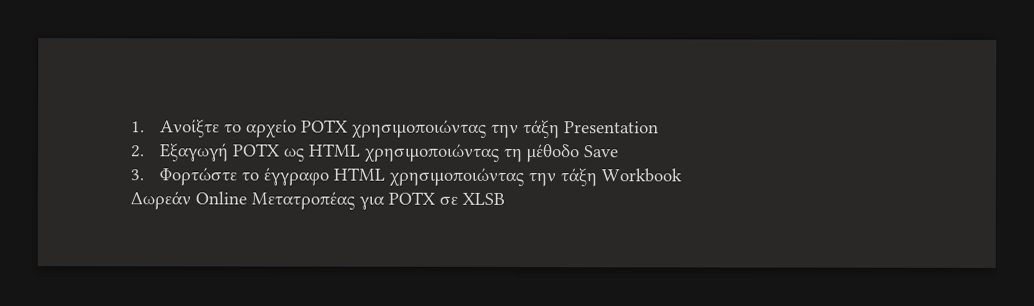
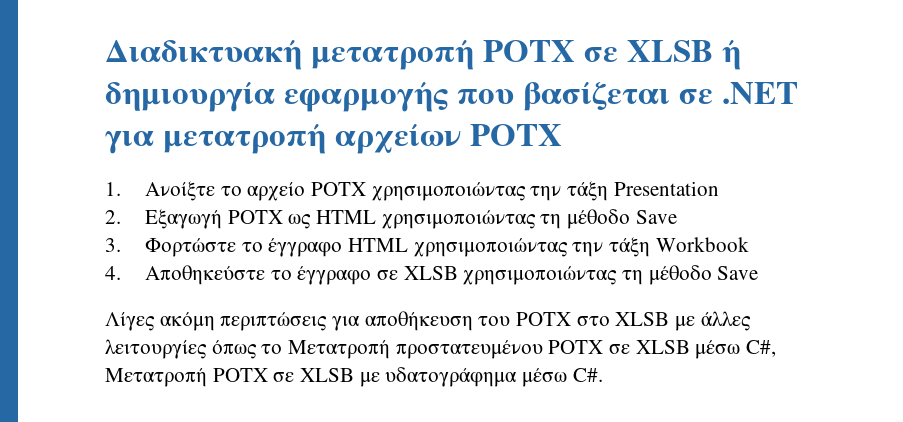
+ Διαδικτυακή μετατροπή POTX σε XLSB ή δημιουργία εφαρμογής που βασίζεται σε .NET για μετατροπή αρχείων POTX
- Δωρεάν Online Μετατροπέας για POTX σε XLSB
+ 4. Αποθηκεύστε το έγγραφο σε XLSB χρησιμοποιώντας τη μέθοδο Save
+ Λίγες ακόμη περιπτώσεις για αποθήκευση του POTX στο XLSB με άλλες λειτουργίες όπως το Μετατροπή προστατευμένου POTX σε XLSB μέσω C#, Μετατροπή POTX σε XLSB με υδατογράφημα μέσω C#.

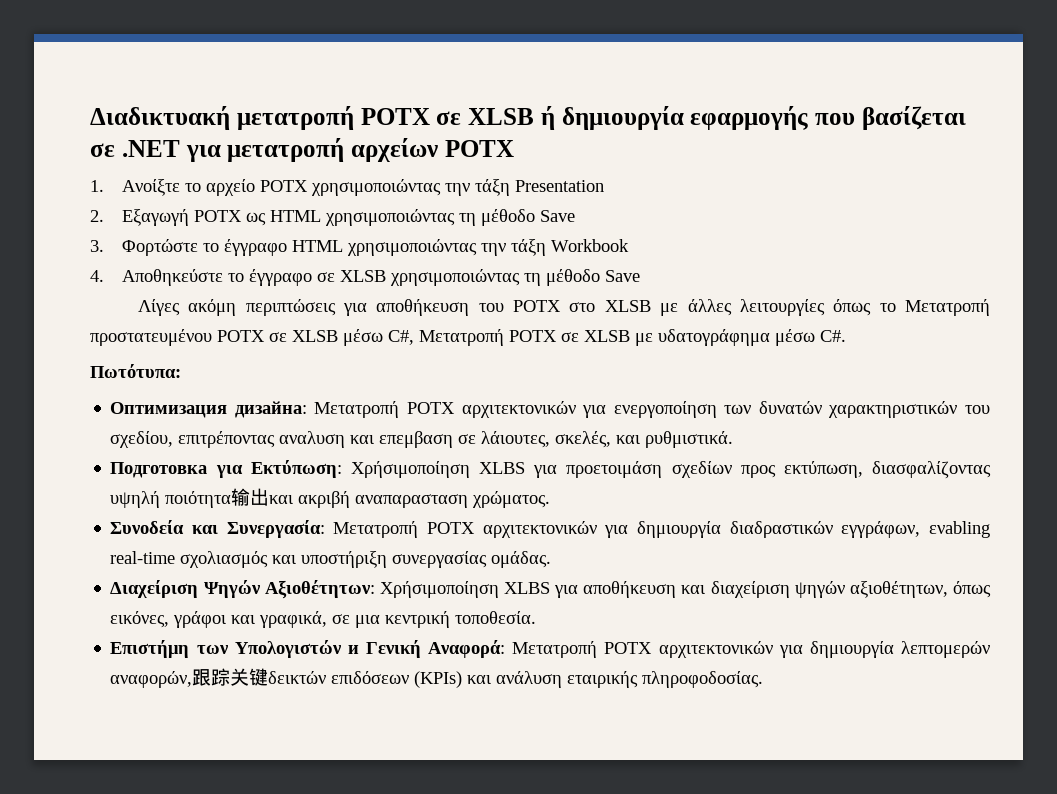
+ Πωτότυπα:
+ Оптимизация дизайна: Μετατροπή POTX αρχιτεκτονικών για ενεργοποίηση των δυνατών χαρακτηριστικών του σχεδίου, επιτρέποντας αναλυση και επεμβαση σε λάιουτες, σκελές, και ρυθμιστικά.
+ Подготовка για Εκτύπωση: Χρήσιμοποίηση XLBS για προετοιμάση σχεδίων προς εκτύπωση, διασφαλίζοντας υψηλή ποιότητα输出και ακριβή αναπαρασταση χρώματος.
+ Συνοδεία και Συνεργασία: Μετατροπή POTX αρχιτεκτονικών για δημιουργία διαδραστικών εγγράφων, ενabling real-time σχολιασμός και υποστήριξη συνεργασίας ομάδας.
+ Διαχείριση Ψηγών Αξιοθέτητων: Χρήσιμοποίηση XLBS για αποθήκευση και διαχείριση ψηγών αξιοθέτητων, όπως εικόνες, γράφοι και γραφικά, σε μια κεντρική τοποθεσία.
+ Επιστήμη των Υπολογιστών и Γενική Αναφορά: Μετατροπή POTX αρχιτεκτονικών για δημιουργία λεπτομερών αναφορών,跟踪关键δεικτών επιδόσεων (KPIs) και ανάλυση εταιρικής πληροφοδοσίας.

